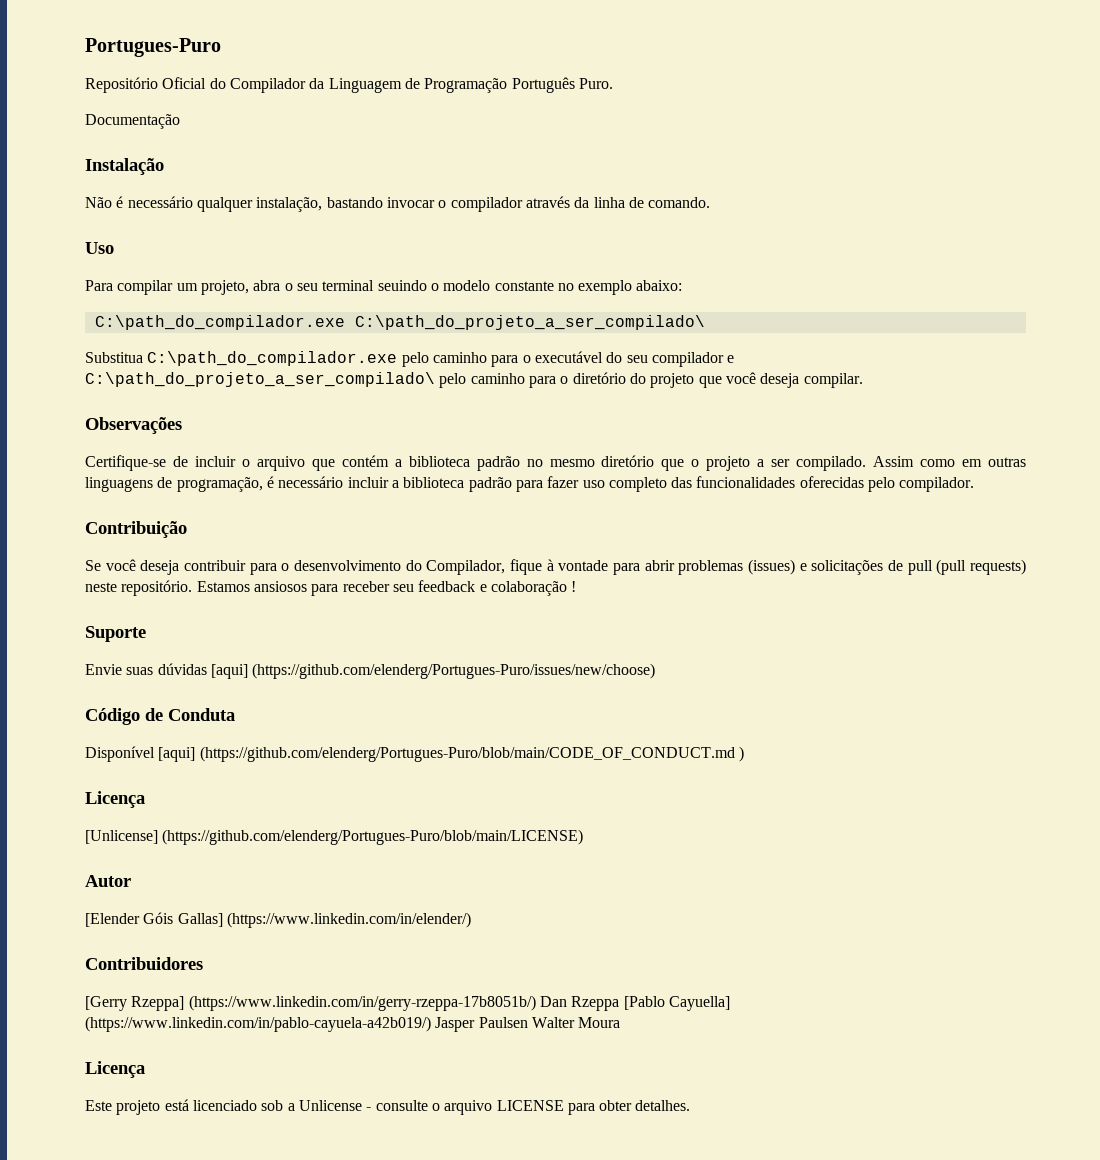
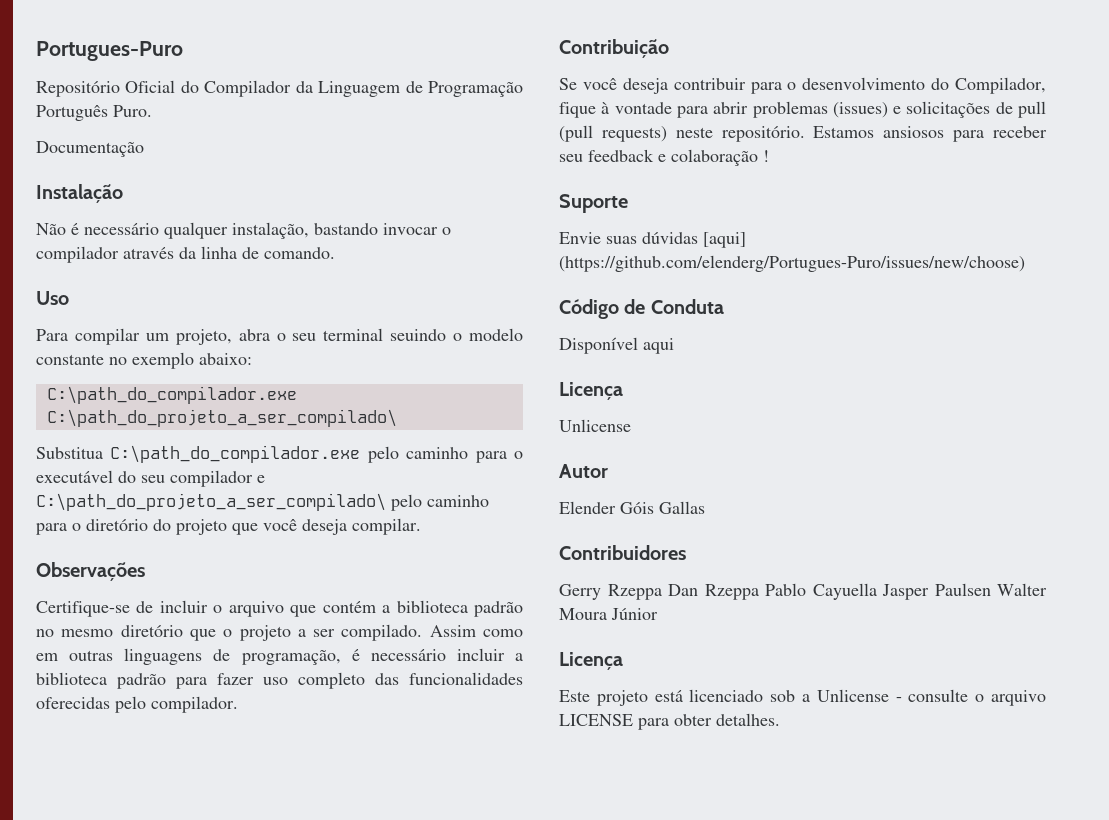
- Disponível [aqui] (https://github.com/elenderg/Portugues-Puro/blob/main/CODE_OF_CONDUCT.md )
+ Disponível aqui
  Licença
- [Unlicense] (https://github.com/elenderg/Portugues-Puro/blob/main/LICENSE)
+ Unlicense
- [Elender Góis Gallas] (https://www.linkedin.com/in/elender/)
+ Elender Góis Gallas
  Contribuidores
- [Gerry Rzeppa] (https://www.linkedin.com/in/gerry-rzeppa-17b8051b/) Dan Rzeppa [Pablo Cayuella] (https://www.linkedin.com/in/pablo-cayuela-a42b019/) Jasper Paulsen Walter Moura
+ Gerry Rzeppa Dan Rzeppa Pablo Cayuella Jasper Paulsen Walter Moura Júnior

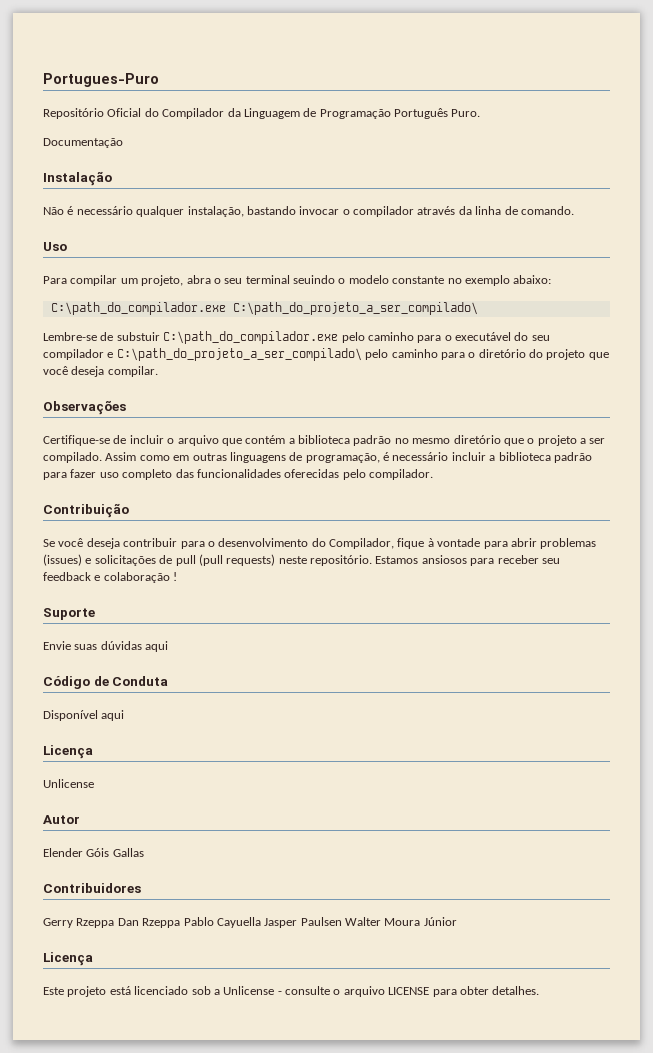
- Substitua C:\path_do_compilador.exe pelo caminho para o executável do seu compilador e C:\path_do_projeto_a_ser_compilado\ pelo caminho para o diretório do projeto que você deseja compilar.
+ Lembre-se de substuir C:\path_do_compilador.exe pelo caminho para o executável do seu compilador e C:\path_do_projeto_a_ser_compilado\ pelo caminho para o diretório do projeto que você deseja compilar.
- Envie suas dúvidas [aqui] (https://github.com/elenderg/Portugues-Puro/issues/new/choose)
+ Envie suas dúvidas aqui

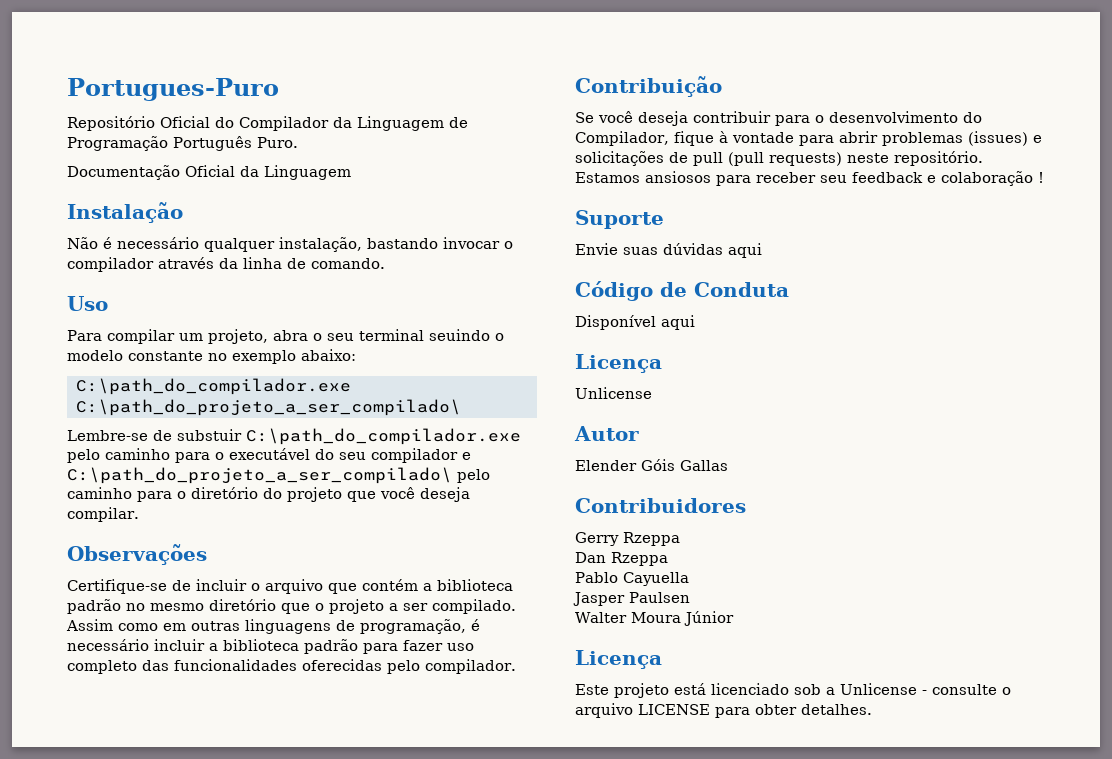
- Documentação
+ Documentação Oficial da Linguagem
- Gerry Rzeppa Dan Rzeppa Pablo Cayuella Jasper Paulsen Walter Moura Júnior
+ Gerry Rzeppa
+ Dan Rzeppa
+ Pablo Cayuella
+ Jasper Paulsen
+ Walter Moura Júnior

